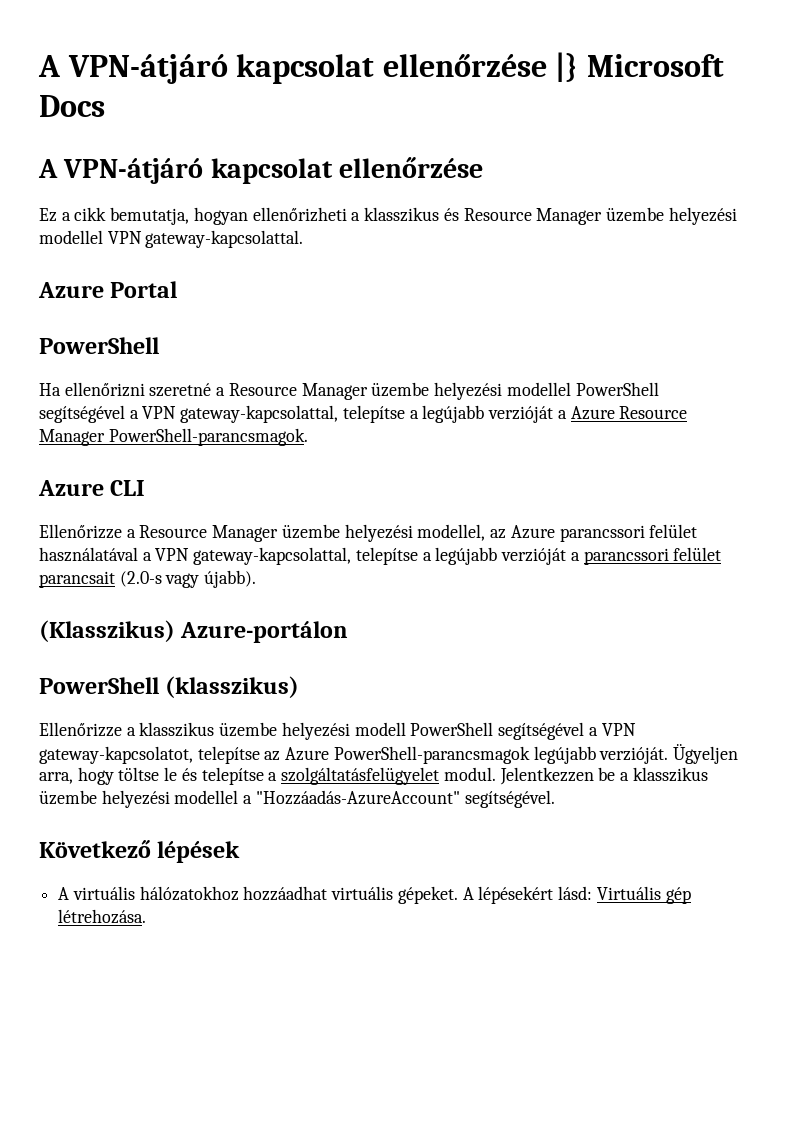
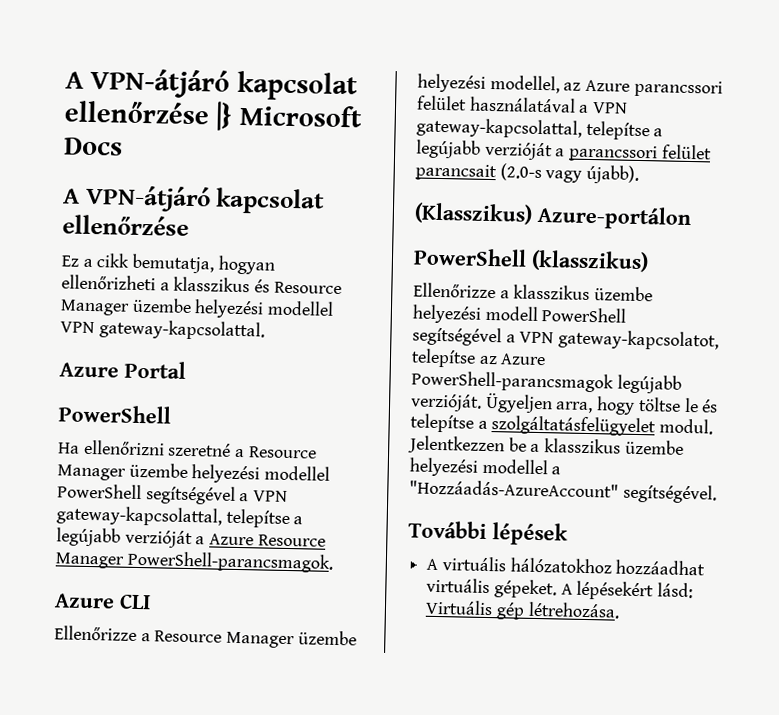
- Következő lépések
+ További lépések

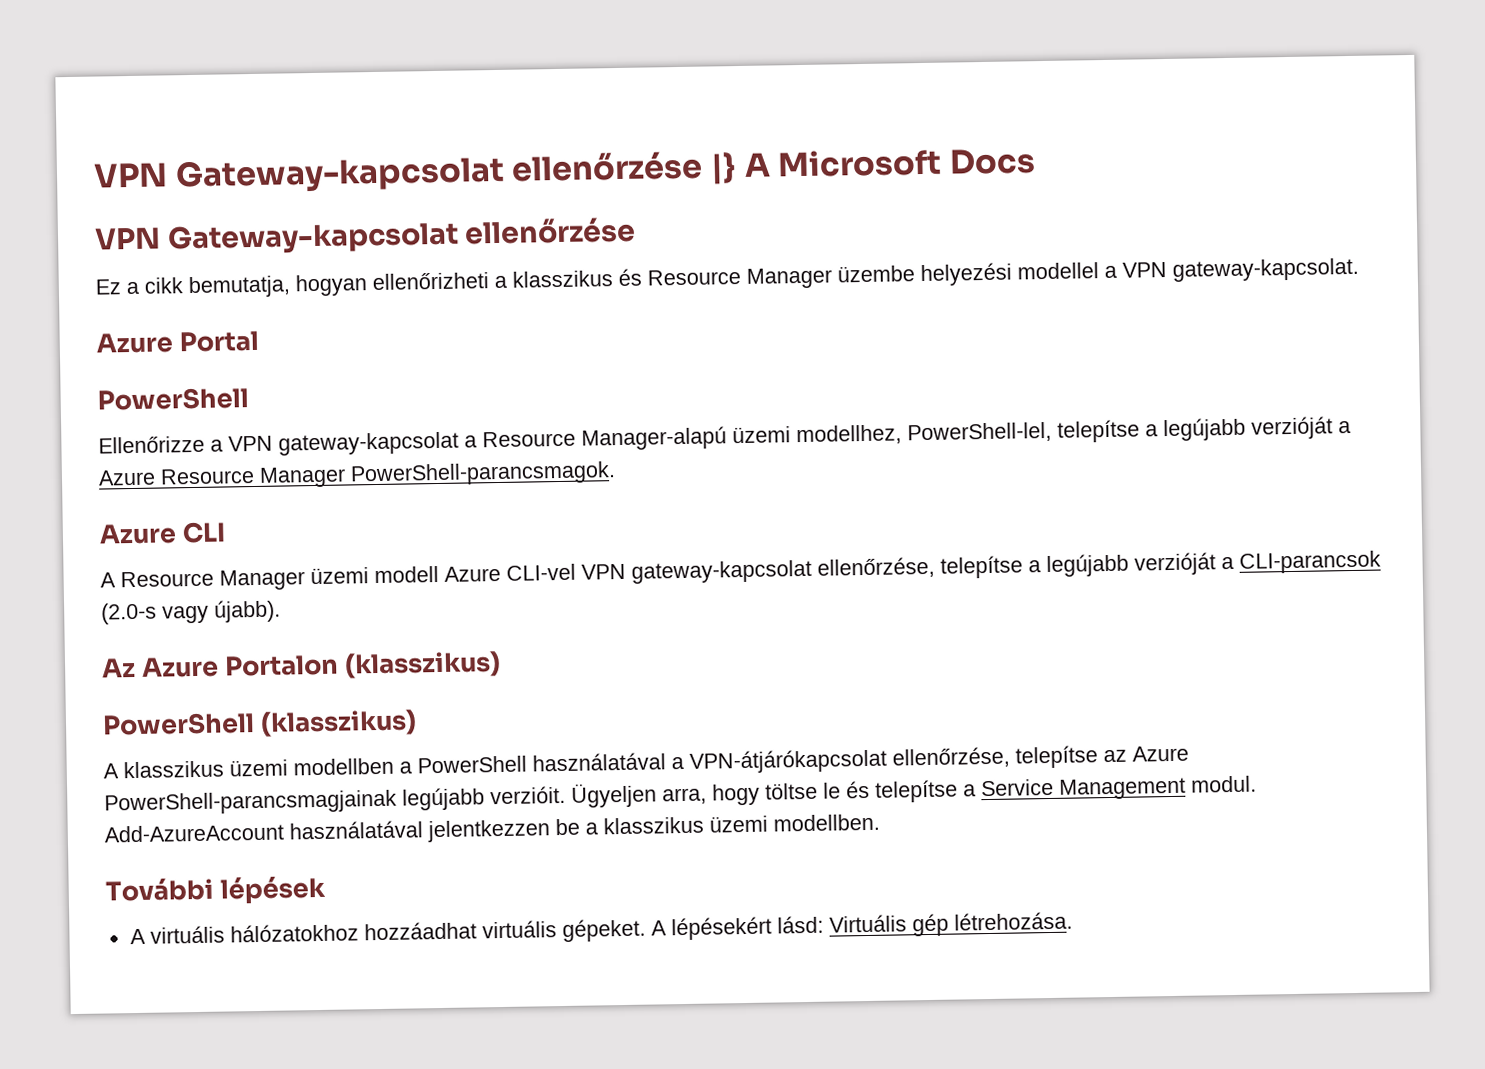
- A VPN-átjáró kapcsolat ellenőrzése |} Microsoft Docs
- A VPN-átjáró kapcsolat ellenőrzése
+ VPN Gateway-kapcsolat ellenőrzése |} A Microsoft Docs
+ VPN Gateway-kapcsolat ellenőrzése
- Ez a cikk bemutatja, hogyan ellenőrizheti a klasszikus és Resource Manager üzembe helyezési modellel VPN gateway-kapcsolattal.
+ Ez a cikk bemutatja, hogyan ellenőrizheti a klasszikus és Resource Manager üzembe helyezési modellel a VPN gateway-kapcsolat.
- Ha ellenőrizni szeretné a Resource Manager üzembe helyezési modellel PowerShell segítségével a VPN gateway-kapcsolattal, telepítse a legújabb verzióját a Azure Resource Manager PowerShell-parancsmagok.
+ Ellenőrizze a VPN gateway-kapcsolat a Resource Manager-alapú üzemi modellhez, PowerShell-lel, telepítse a legújabb verzióját a Azure Resource Manager PowerShell-parancsmagok.
- Ellenőrizze a Resource Manager üzembe helyezési modellel, az Azure parancssori felület használatával a VPN gateway-kapcsolattal, telepítse a legújabb verzióját a parancssori felület parancsait (2.0-s vagy újabb).
+ A Resource Manager üzemi modell Azure CLI-vel VPN gateway-kapcsolat ellenőrzése, telepítse a legújabb verzióját a CLI-parancsok (2.0-s vagy újabb).
- (Klasszikus) Azure-portálon
+ Az Azure Portalon (klasszikus)
  PowerShell (klasszikus)
- Ellenőrizze a klasszikus üzembe helyezési modell PowerShell segítségével a VPN gateway-kapcsolatot, telepítse az Azure PowerShell-parancsmagok legújabb verzióját.
+ A klasszikus üzemi modellben a PowerShell használatával a VPN-átjárókapcsolat ellenőrzése, telepítse az Azure PowerShell-parancsmagjainak legújabb verzióit.
- Ügyeljen arra, hogy töltse le és telepítse a szolgáltatásfelügyelet modul. Jelentkezzen be a klasszikus üzembe helyezési modellel a "Hozzáadás-AzureAccount" segítségével.
+ Ügyeljen arra, hogy töltse le és telepítse a Service Management modul. Add-AzureAccount használatával jelentkezzen be a klasszikus üzemi modellben.

